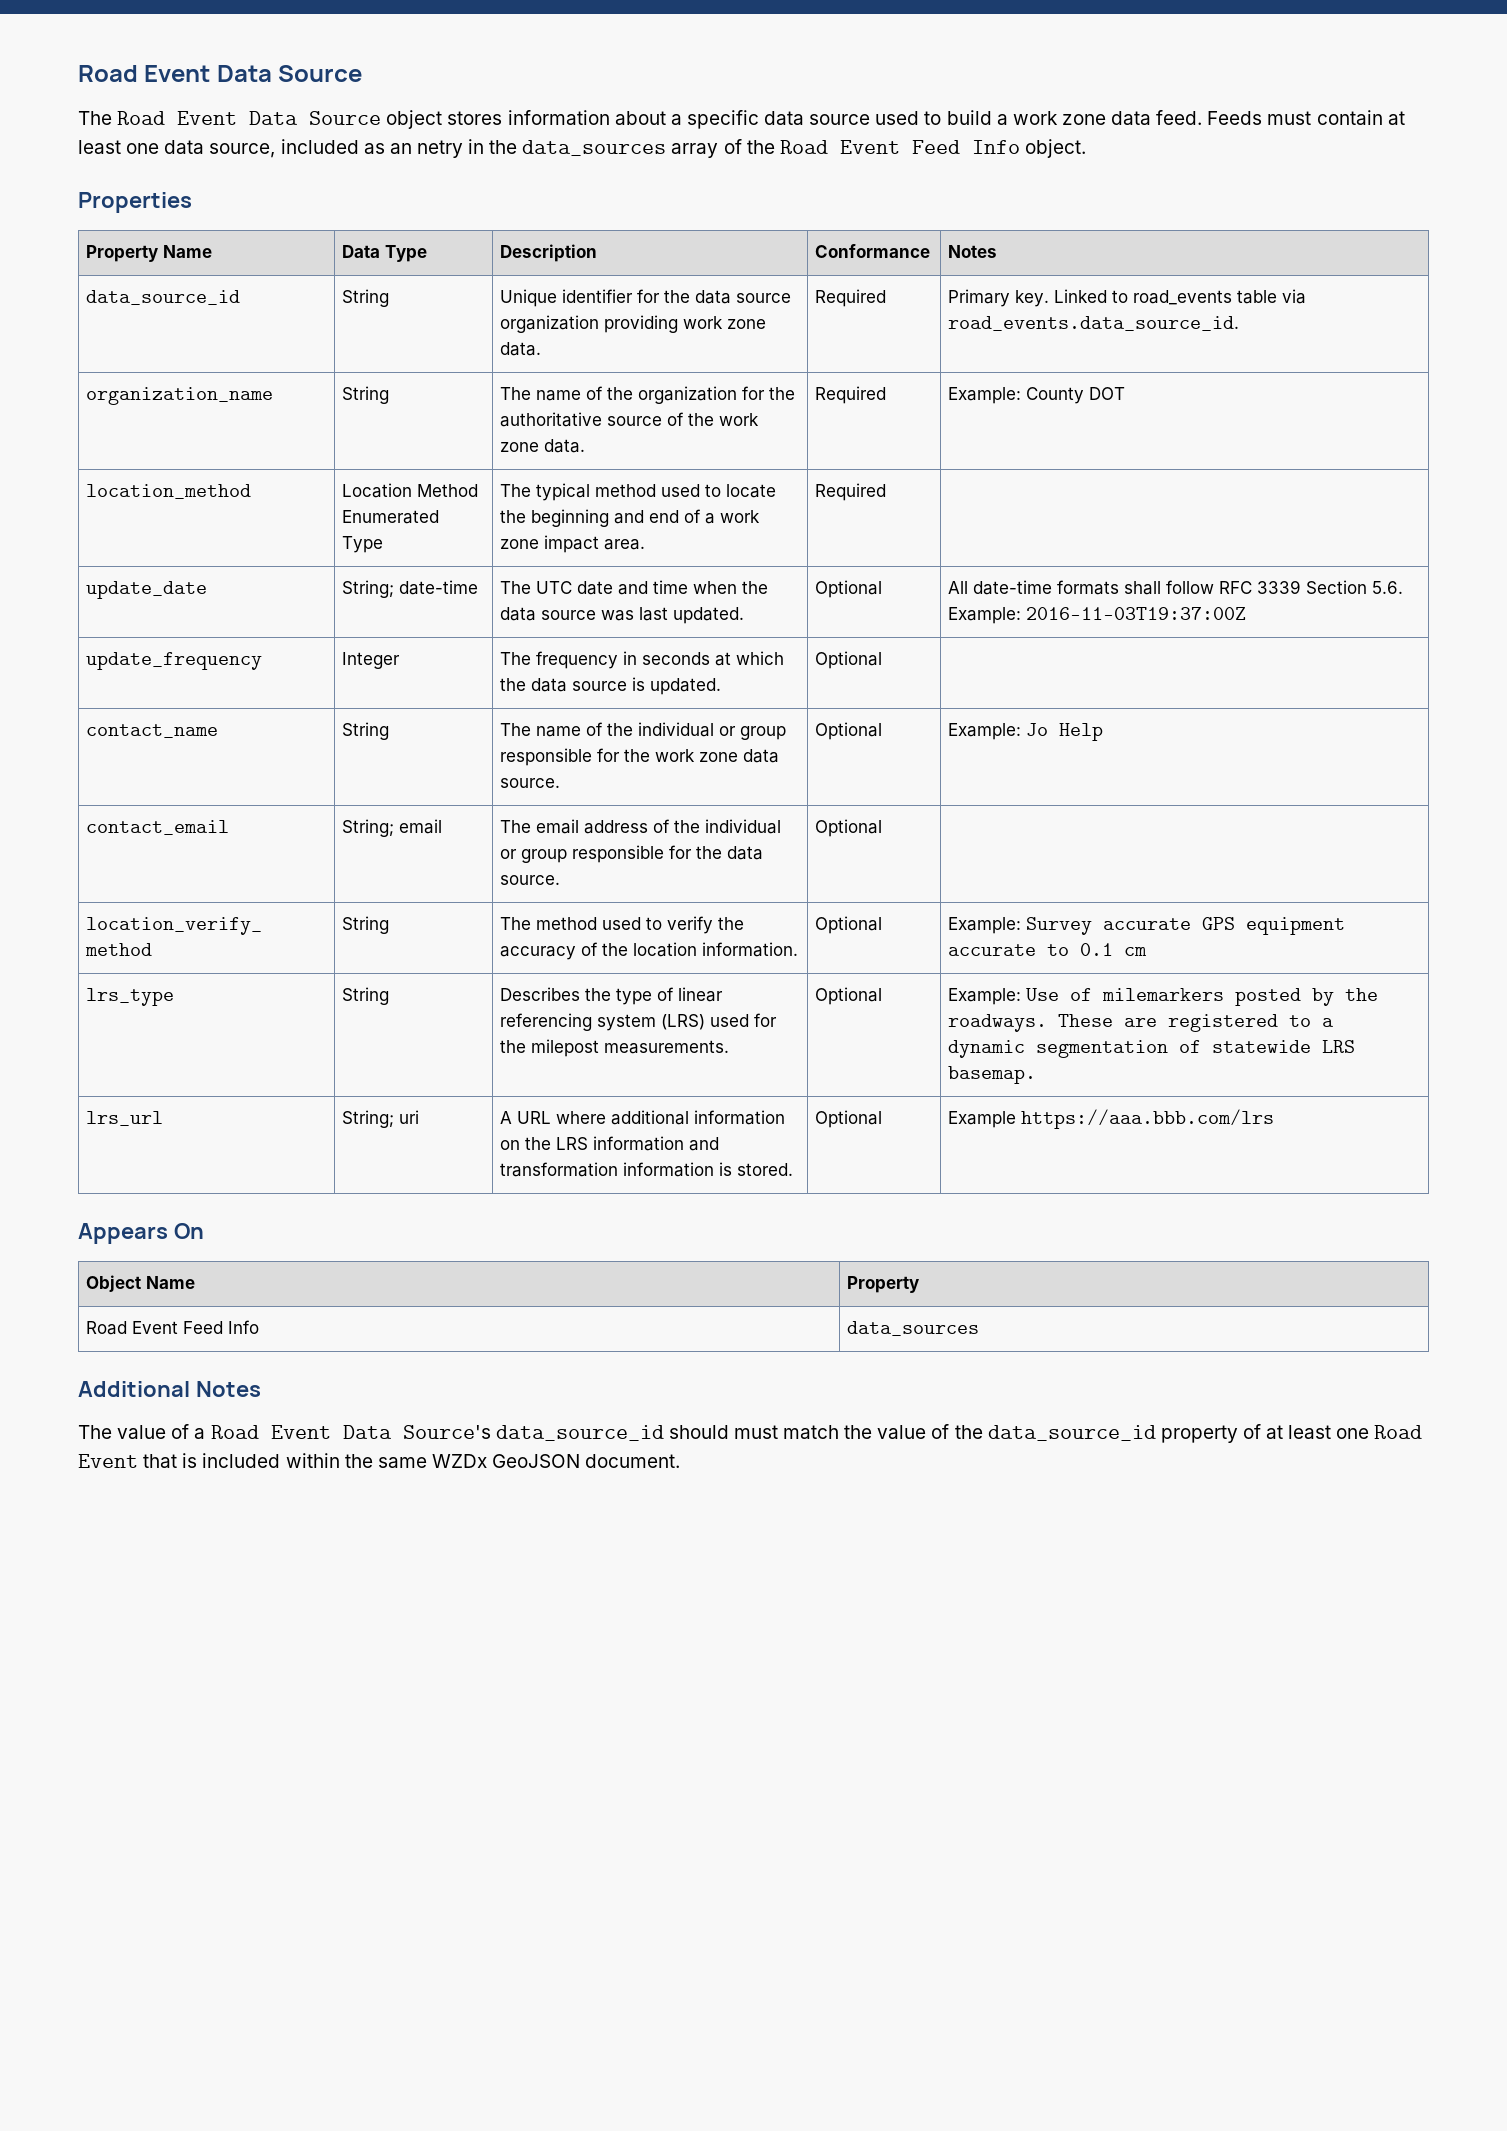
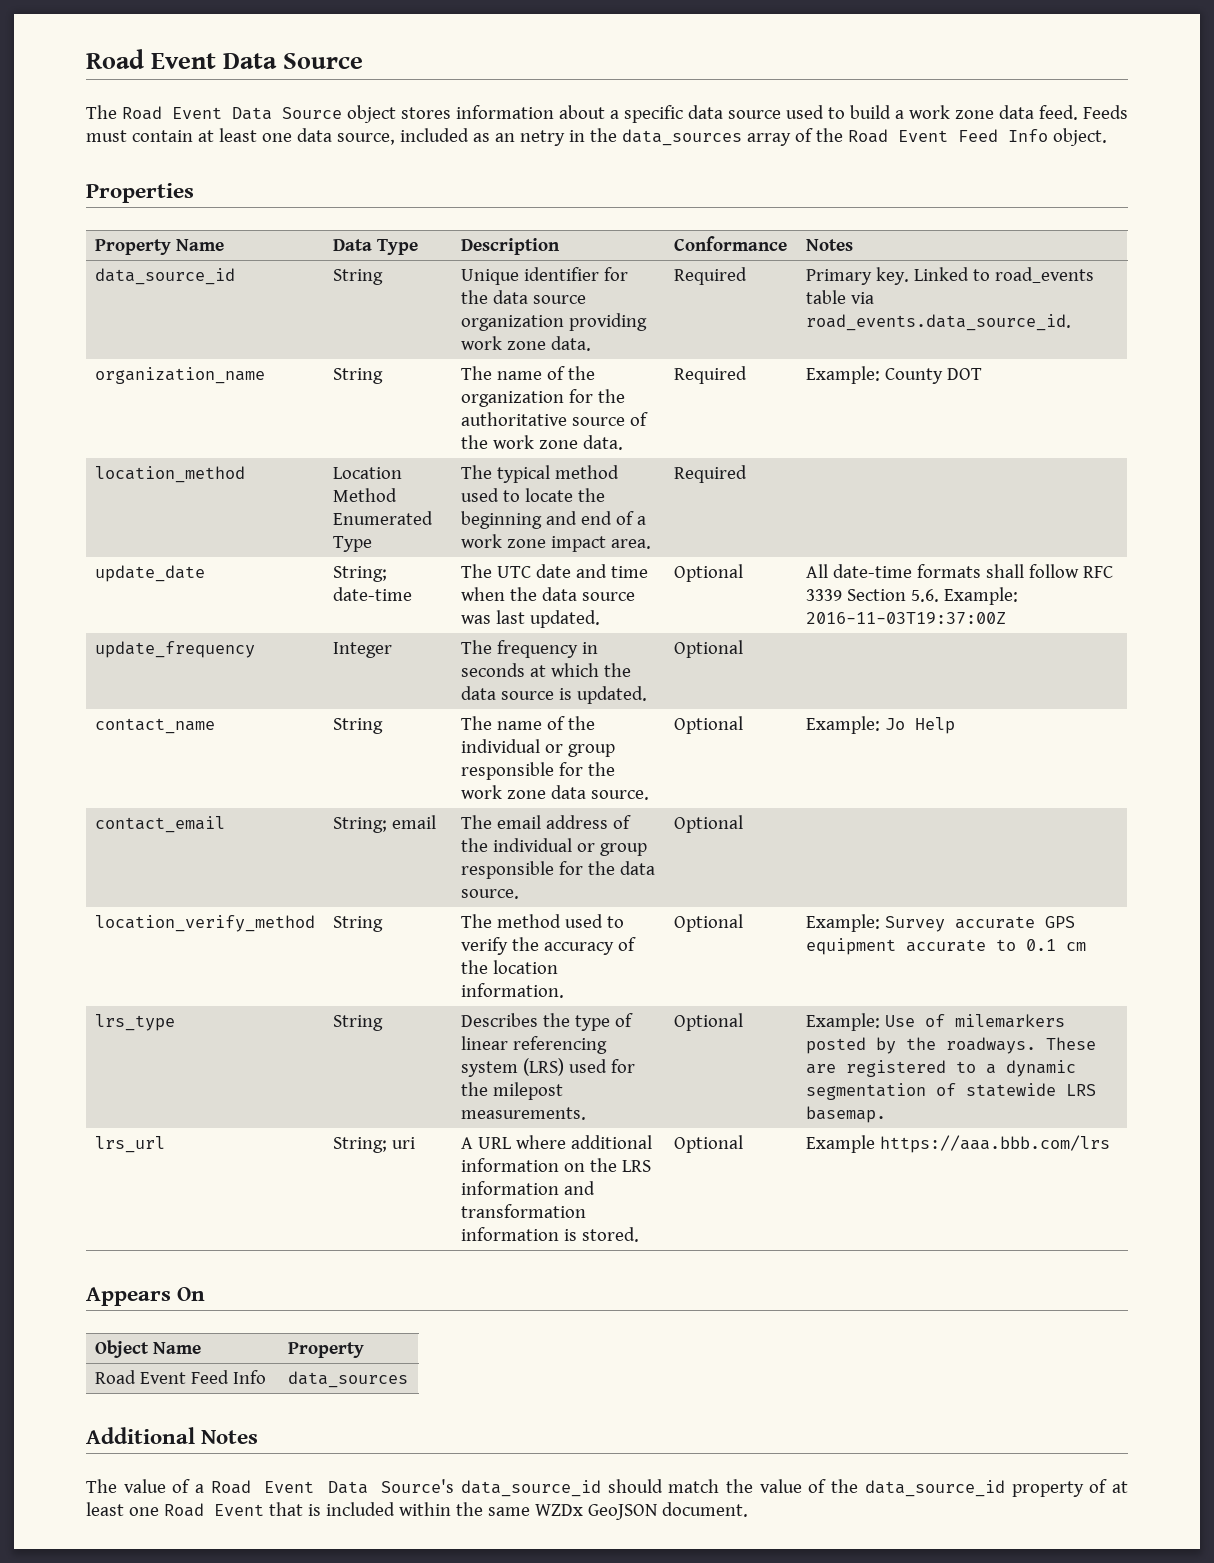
- The value of a Road Event Data Source's data_source_id should must match the value of the data_source_id property of at least one Road Event that is included within the same WZDx GeoJSON document.
+ The value of a Road Event Data Source's data_source_id should match the value of the data_source_id property of at least one Road Event that is included within the same WZDx GeoJSON document.

